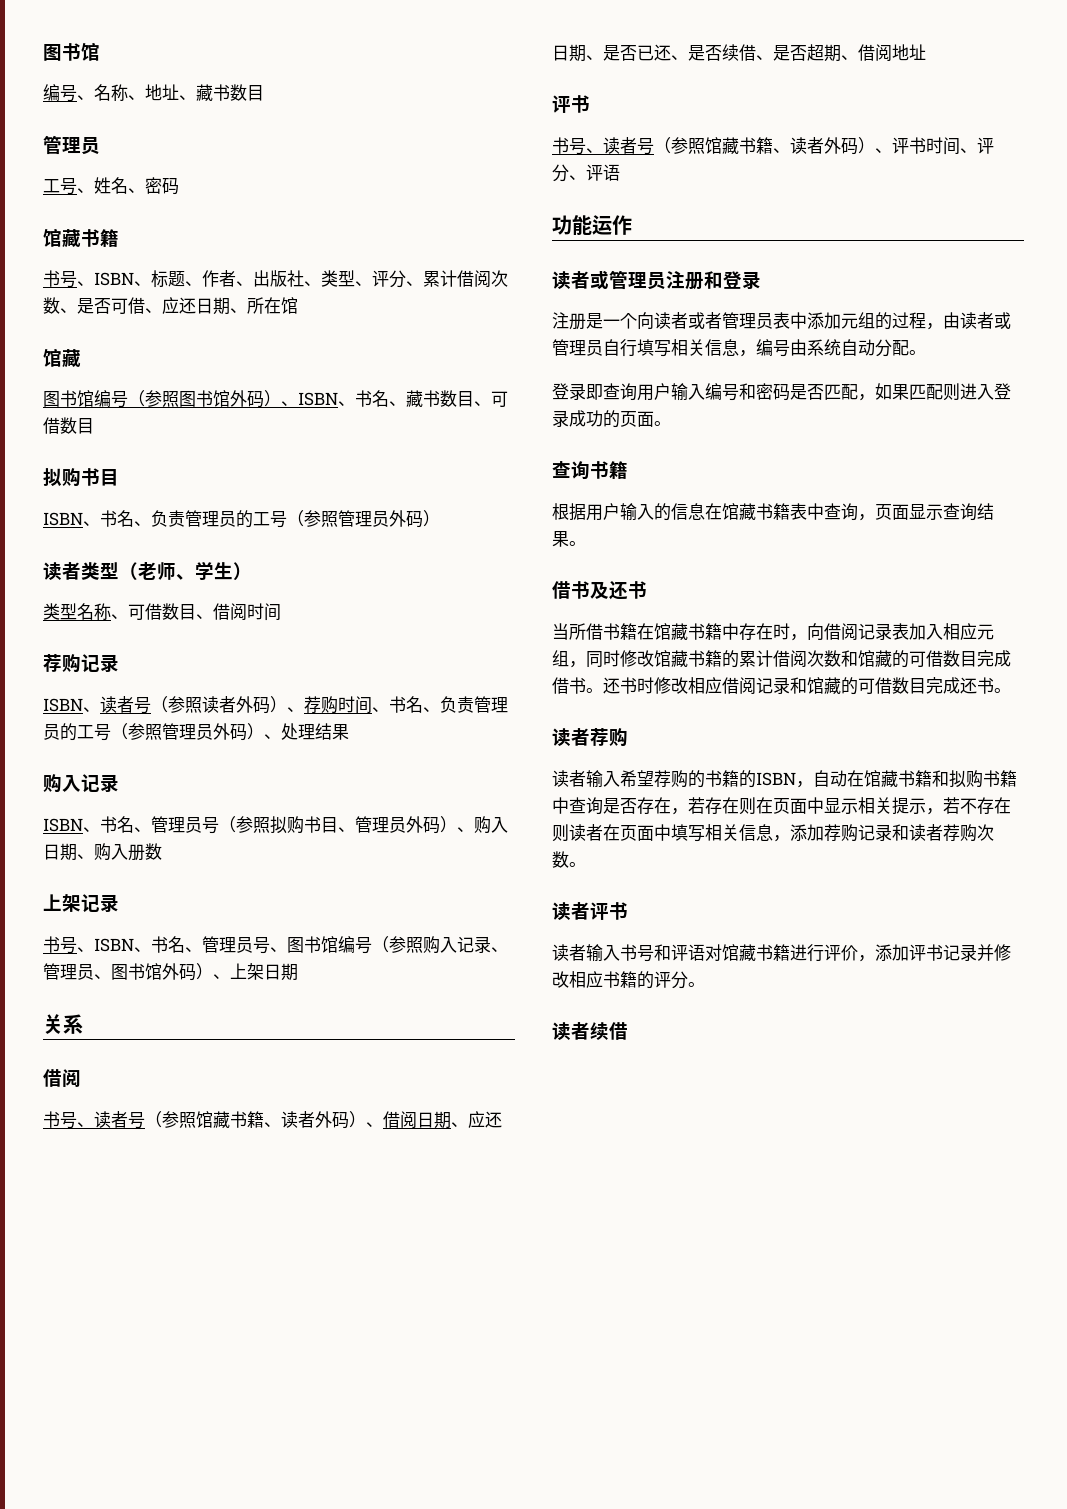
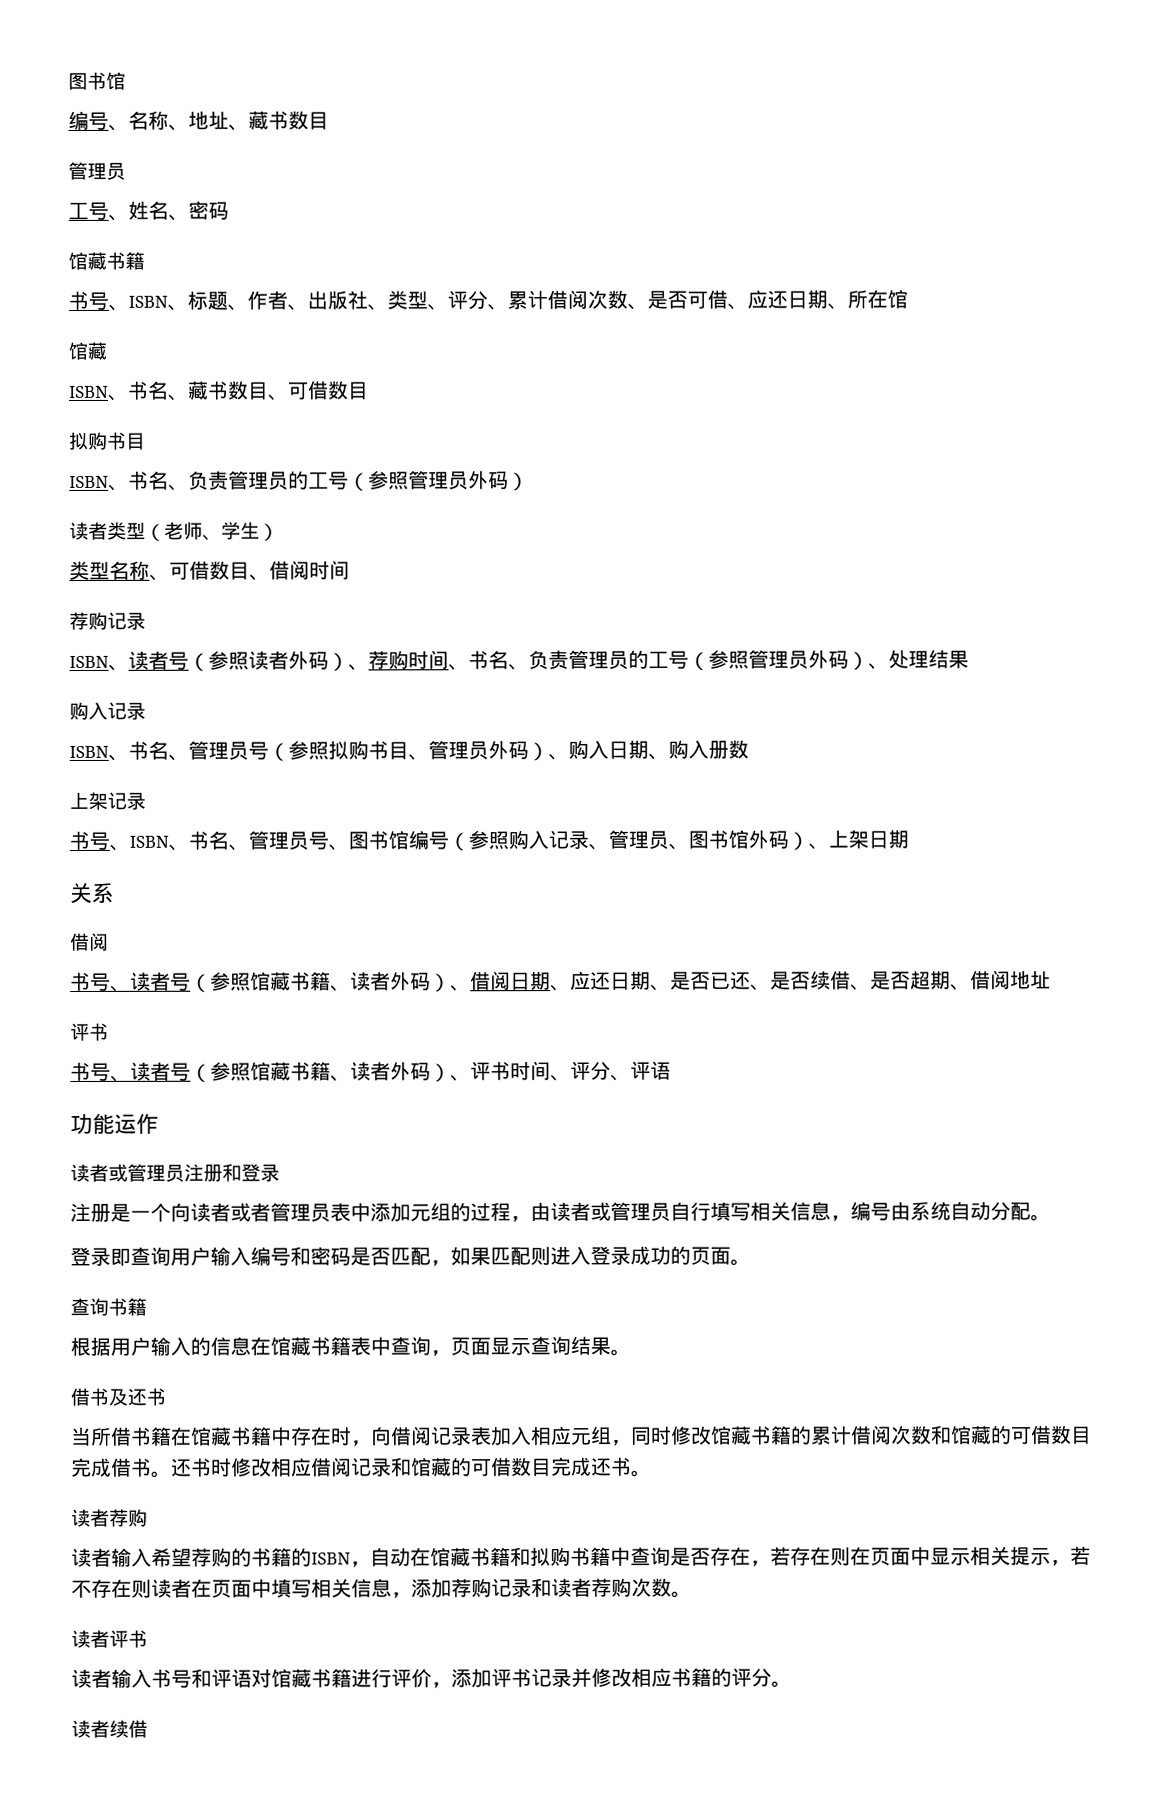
- 图书馆编号（参照图书馆外码）、ISBN、书名、藏书数目、可借数目
+ ISBN、书名、藏书数目、可借数目

